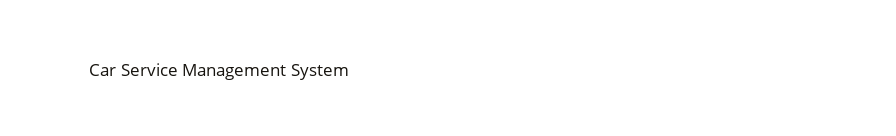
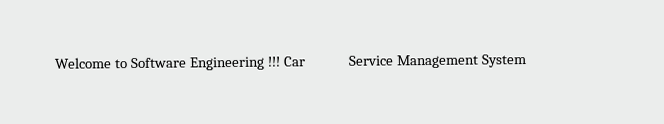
+ Welcome to Software Engineering !!!

